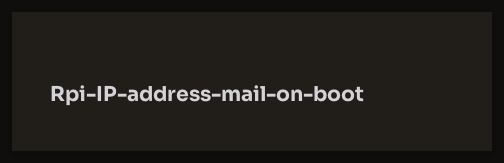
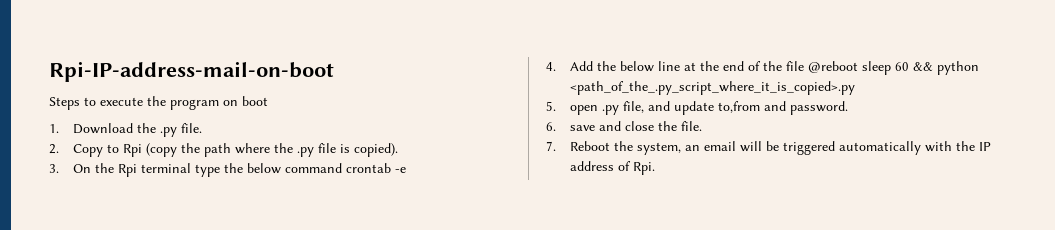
+ Steps to execute the program on boot
+ 1. Download the .py file.
+ 2. Copy to Rpi (copy the path where the .py file is copied).
+ 3. On the Rpi terminal type the below command crontab -e
+ 4. Add the below line at the end of the file @reboot sleep 60 && python <path_of_the_.py_script_where_it_is_copied>.py
+ 5. open .py file, and update to,from and password.
+ 6. save and close the file.
+ 7. Reboot the system, an email will be triggered automatically with the IP address of Rpi.

